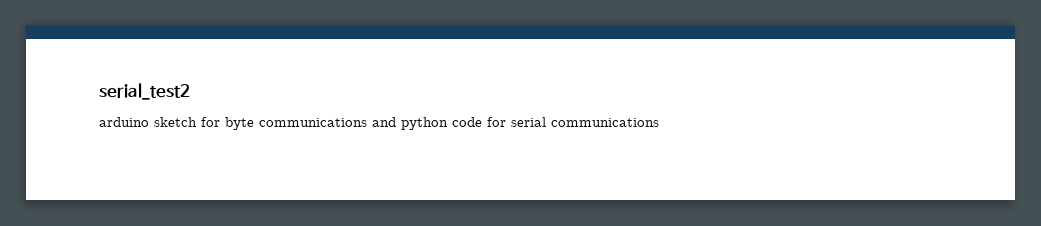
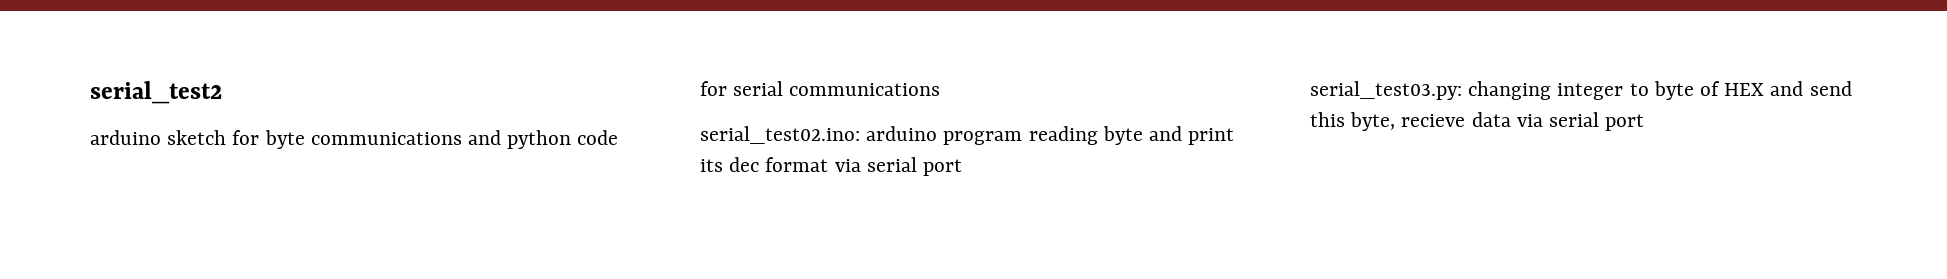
+ serial_test02.ino: arduino program reading byte and print its dec format via serial port
+ serial_test03.py: changing integer to byte of HEX and send this byte, recieve data via serial port

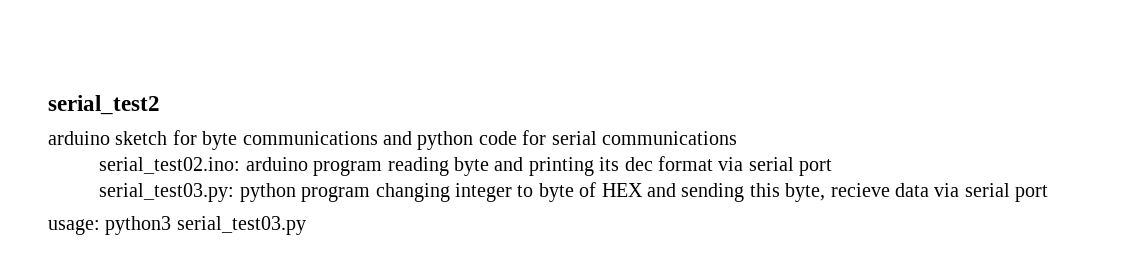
- serial_test02.ino: arduino program reading byte and print its dec format via serial port
+ serial_test02.ino: arduino program reading byte and printing its dec format via serial port
- serial_test03.py: changing integer to byte of HEX and send this byte, recieve data via serial port
+ serial_test03.py: python program changing integer to byte of HEX and sending this byte, recieve data via serial port
+ usage: python3 serial_test03.py

